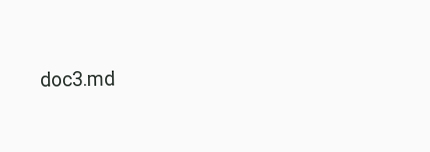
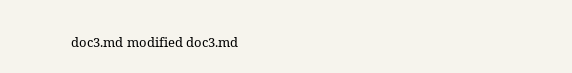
- doc3.md
+ doc3.md modified doc3.md

